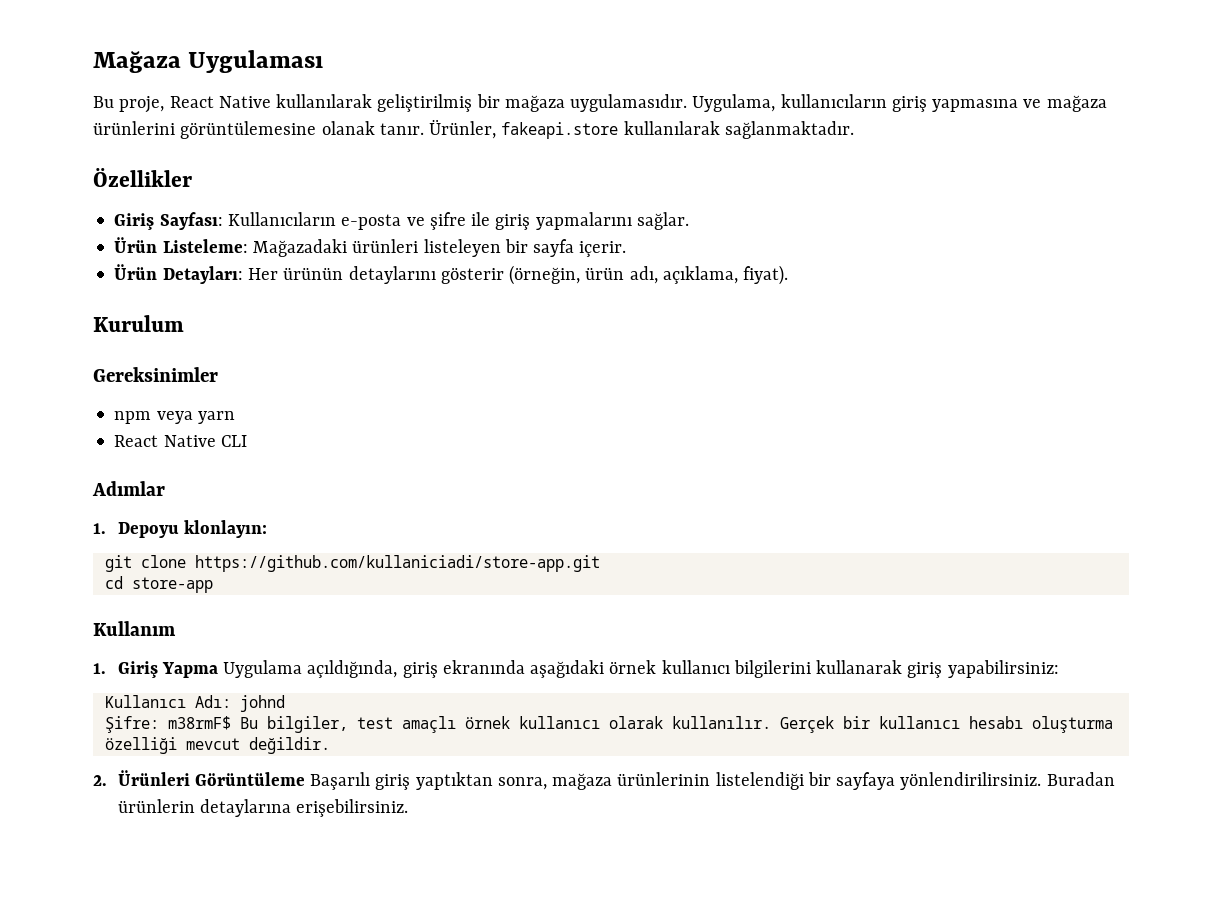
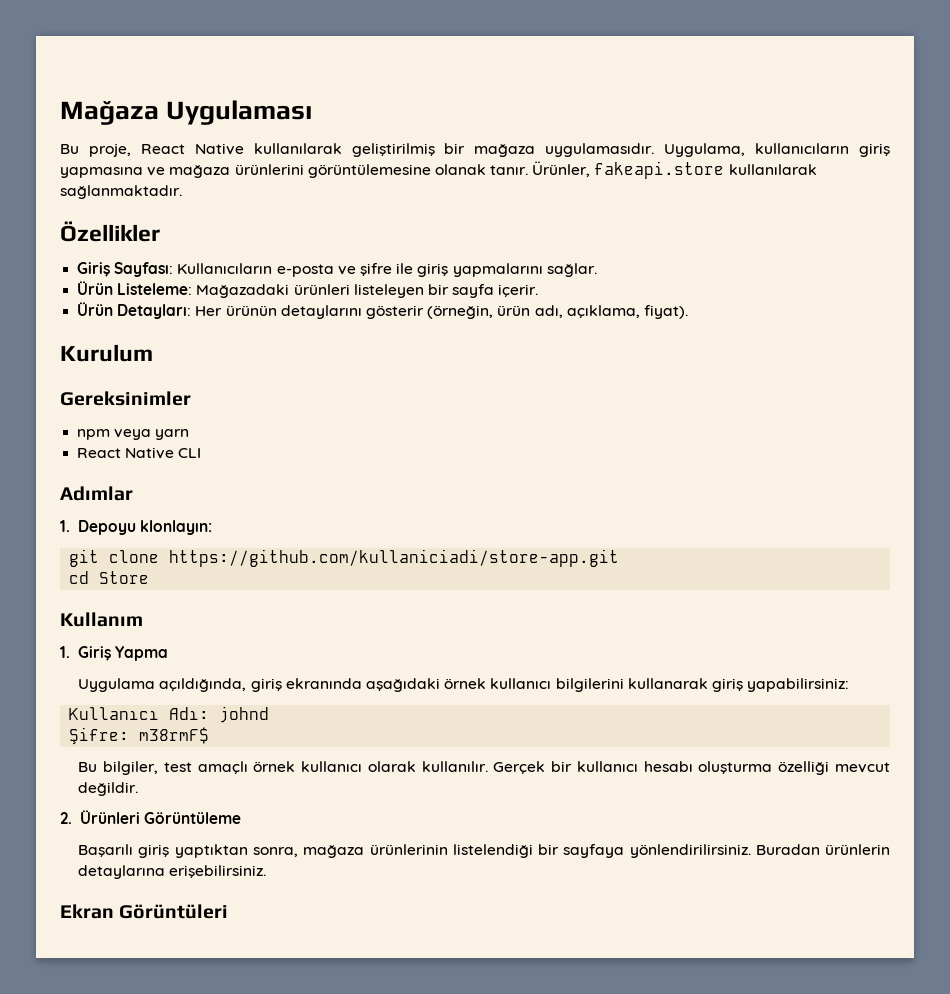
- cd store-app
+ cd Store
- 1. Giriş Yapma Uygulama açıldığında, giriş ekranında aşağıdaki örnek kullanıcı bilgilerini kullanarak giriş yapabilirsiniz:
+ 1. Giriş Yapma
+ Uygulama açıldığında, giriş ekranında aşağıdaki örnek kullanıcı bilgilerini kullanarak giriş yapabilirsiniz:
- Şifre: m38rmF$ Bu bilgiler, test amaçlı örnek kullanıcı olarak kullanılır.
+ Şifre: m38rmF$
+ Bu bilgiler, test amaçlı örnek kullanıcı olarak kullanılır.
- 2. Ürünleri Görüntüleme Başarılı giriş yaptıktan sonra, mağaza ürünlerinin listelendiği bir sayfaya yönlendirilirsiniz.
+ 2. Ürünleri Görüntüleme
+ Başarılı giriş yaptıktan sonra, mağaza ürünlerinin listelendiği bir sayfaya yönlendirilirsiniz.
+ Ekran Görüntüleri

